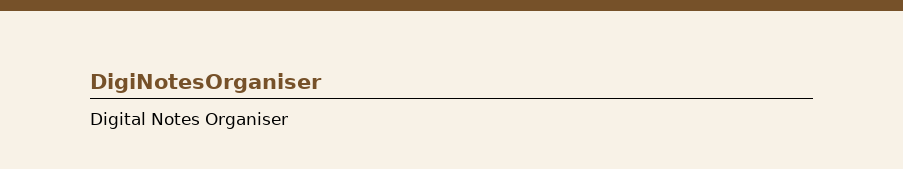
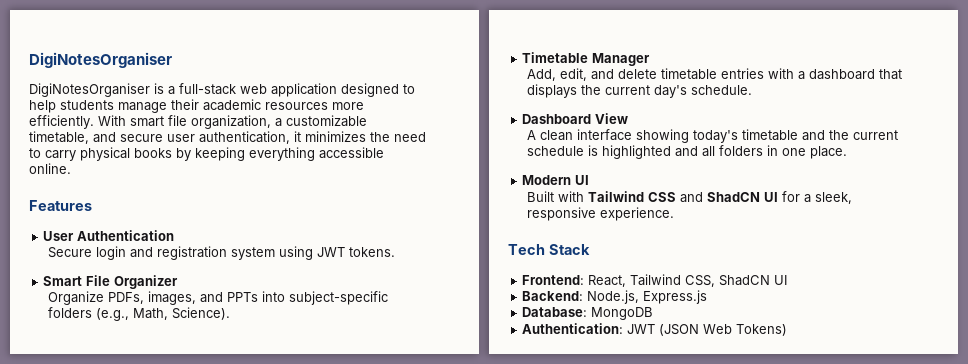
- Digital Notes Organiser
+ DigiNotesOrganiser is a full-stack web application designed to help students manage their academic resources more efficiently. With smart file organization, a customizable timetable, and secure user authentication, it minimizes the need to carry physical books by keeping everything accessible online.
+ Features
+ User Authentication
+ Secure login and registration system using JWT tokens.
+ Smart File Organizer
+ Organize PDFs, images, and PPTs into subject-specific folders (e.g., Math, Science).
+ Timetable Manager
+ Add, edit, and delete timetable entries with a dashboard that displays the current day's schedule.
+ Dashboard View
+ A clean interface showing today's timetable and the current schedule is highlighted and all folders in one place.
+ Modern UI
+ Built with Tailwind CSS and ShadCN UI for a sleek, responsive experience.
+ Tech Stack
+ Frontend: React, Tailwind CSS, ShadCN UI
+ Backend: Node.js, Express.js
+ Database: MongoDB
+ Authentication: JWT (JSON Web Tokens)

